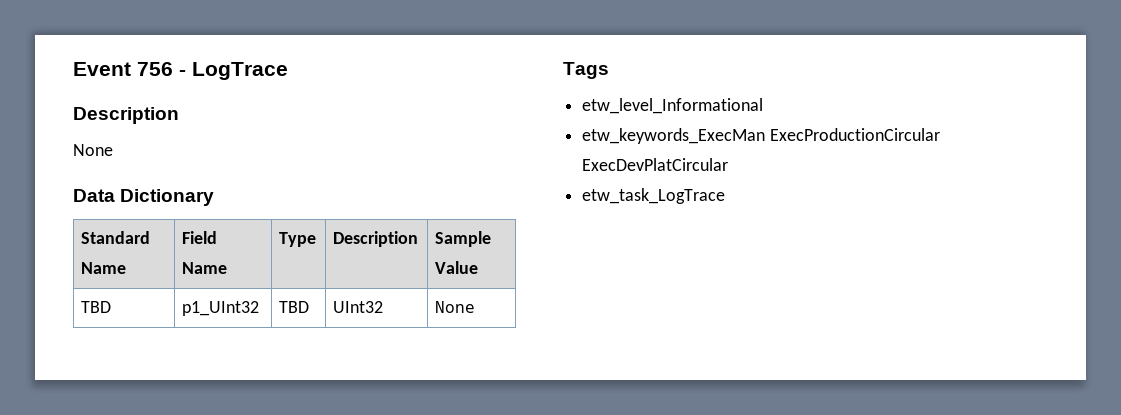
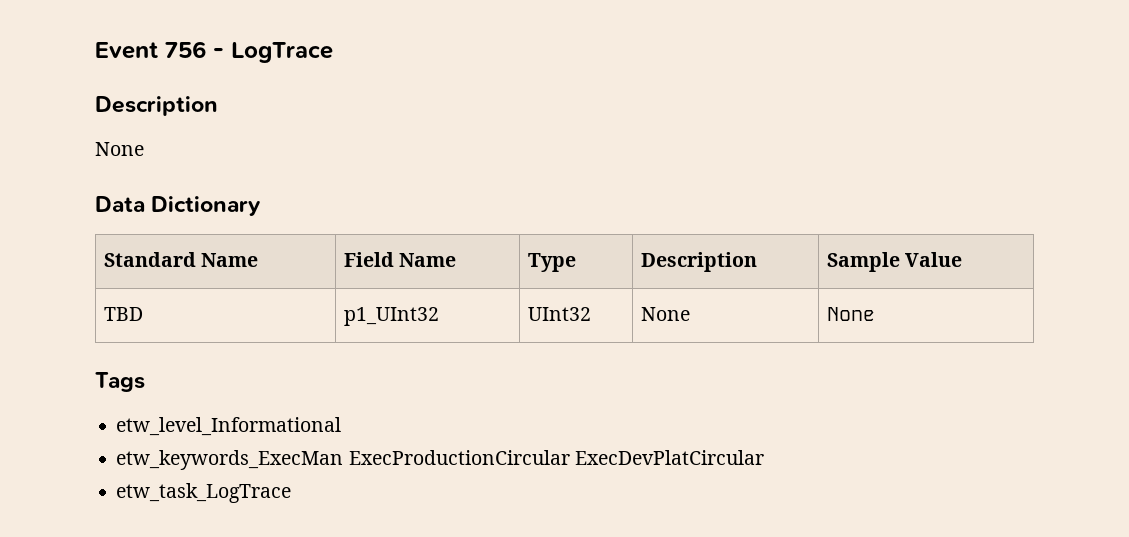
- TBD | p1_UInt32 | TBD | UInt32 | None
+ TBD | p1_UInt32 | UInt32 | None | None

